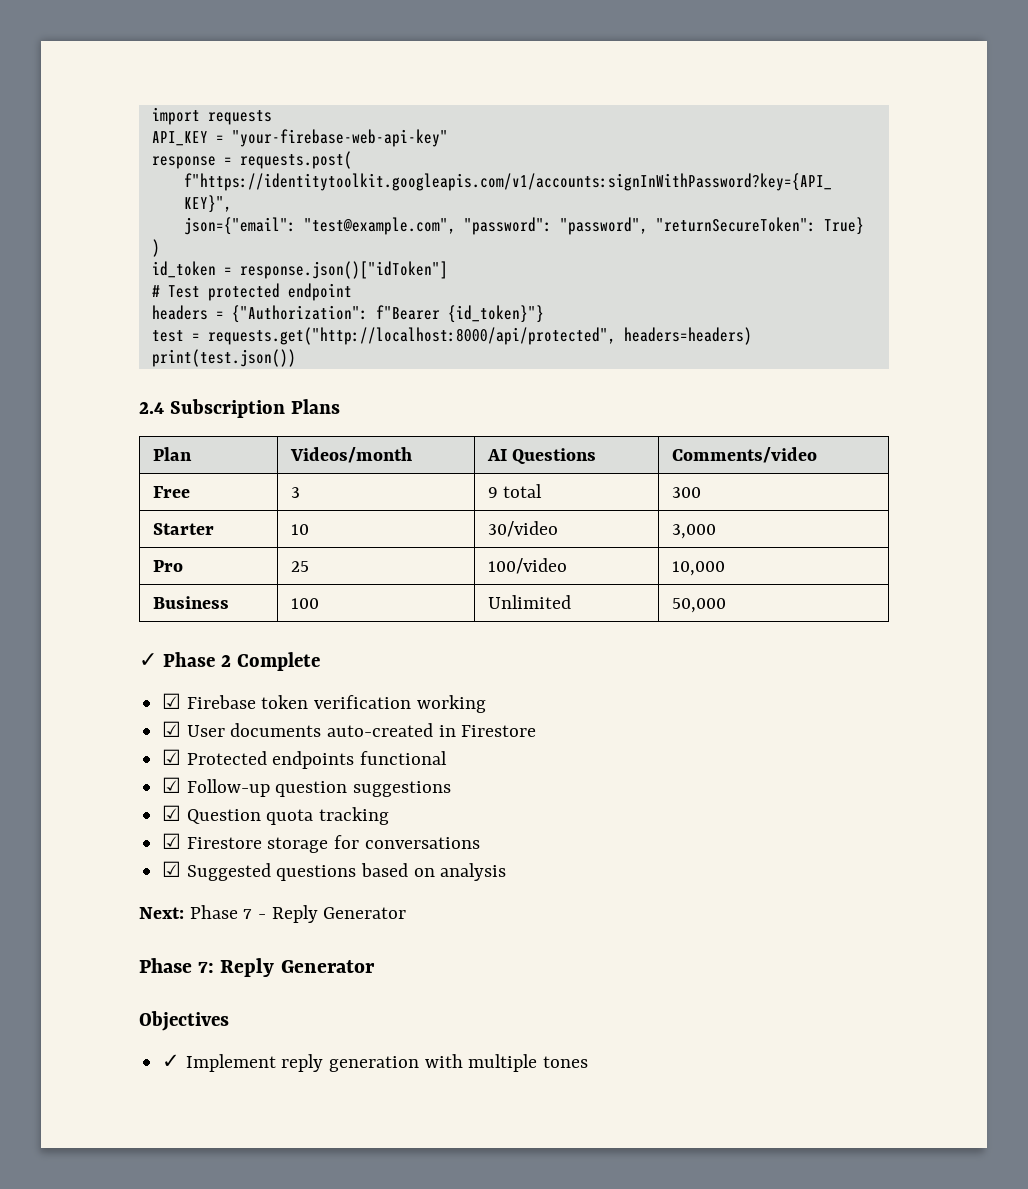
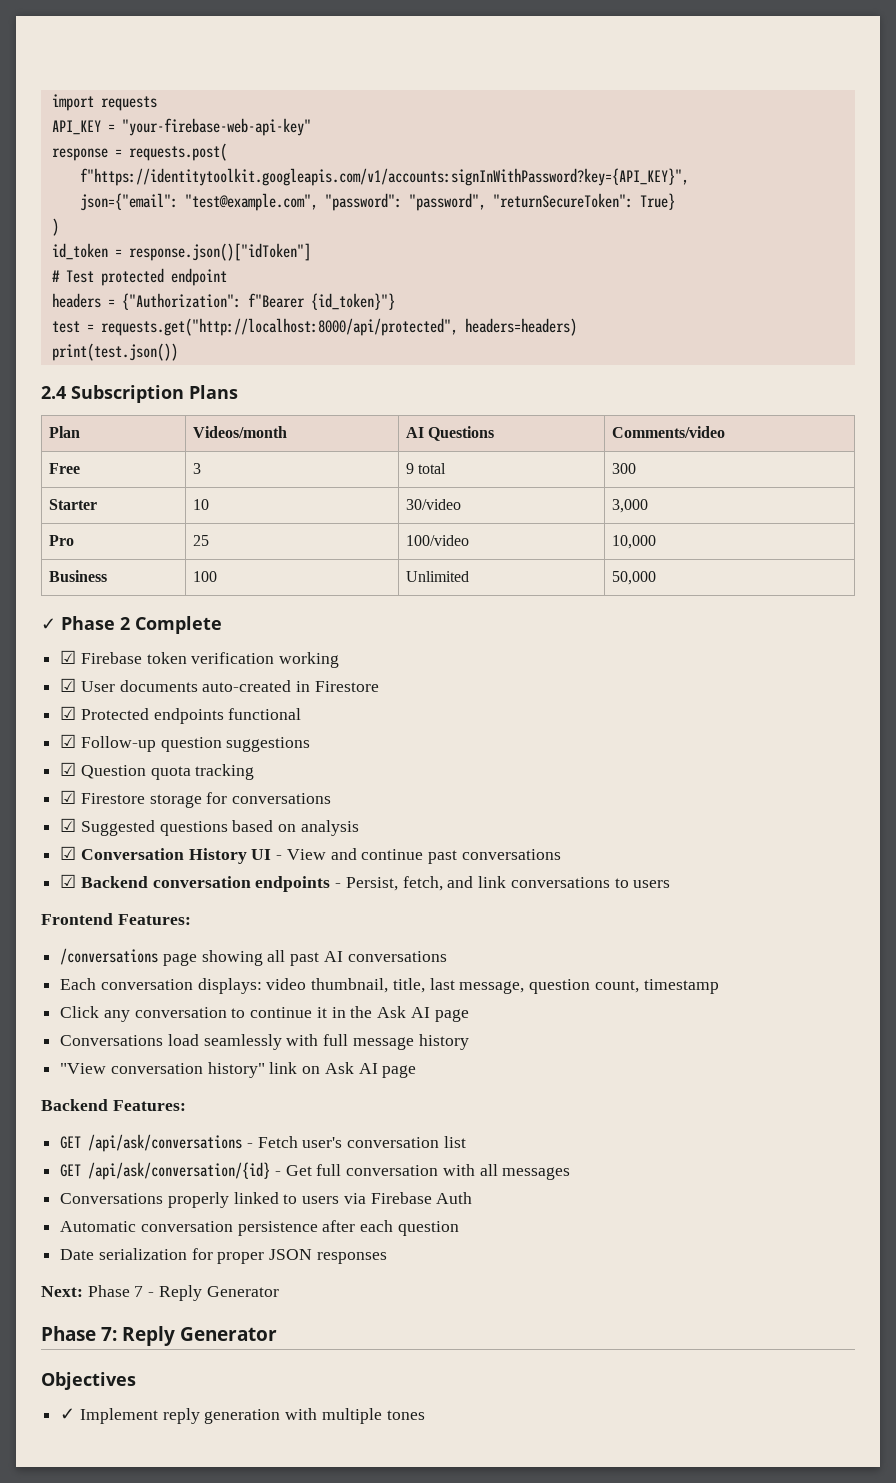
+ ☑ Conversation History UI - View and continue past conversations
+ ☑ Backend conversation endpoints - Persist, fetch, and link conversations to users
+ Frontend Features:
+ /conversations page showing all past AI conversations
+ Each conversation displays: video thumbnail, title, last message, question count, timestamp
+ Click any conversation to continue it in the Ask AI page
+ Conversations load seamlessly with full message history
+ "View conversation history" link on Ask AI page
+ Backend Features:
+ GET /api/ask/conversations - Fetch user's conversation list
+ GET /api/ask/conversation/{id} - Get full conversation with all messages
+ Conversations properly linked to users via Firebase Auth
+ Automatic conversation persistence after each question
+ Date serialization for proper JSON responses

